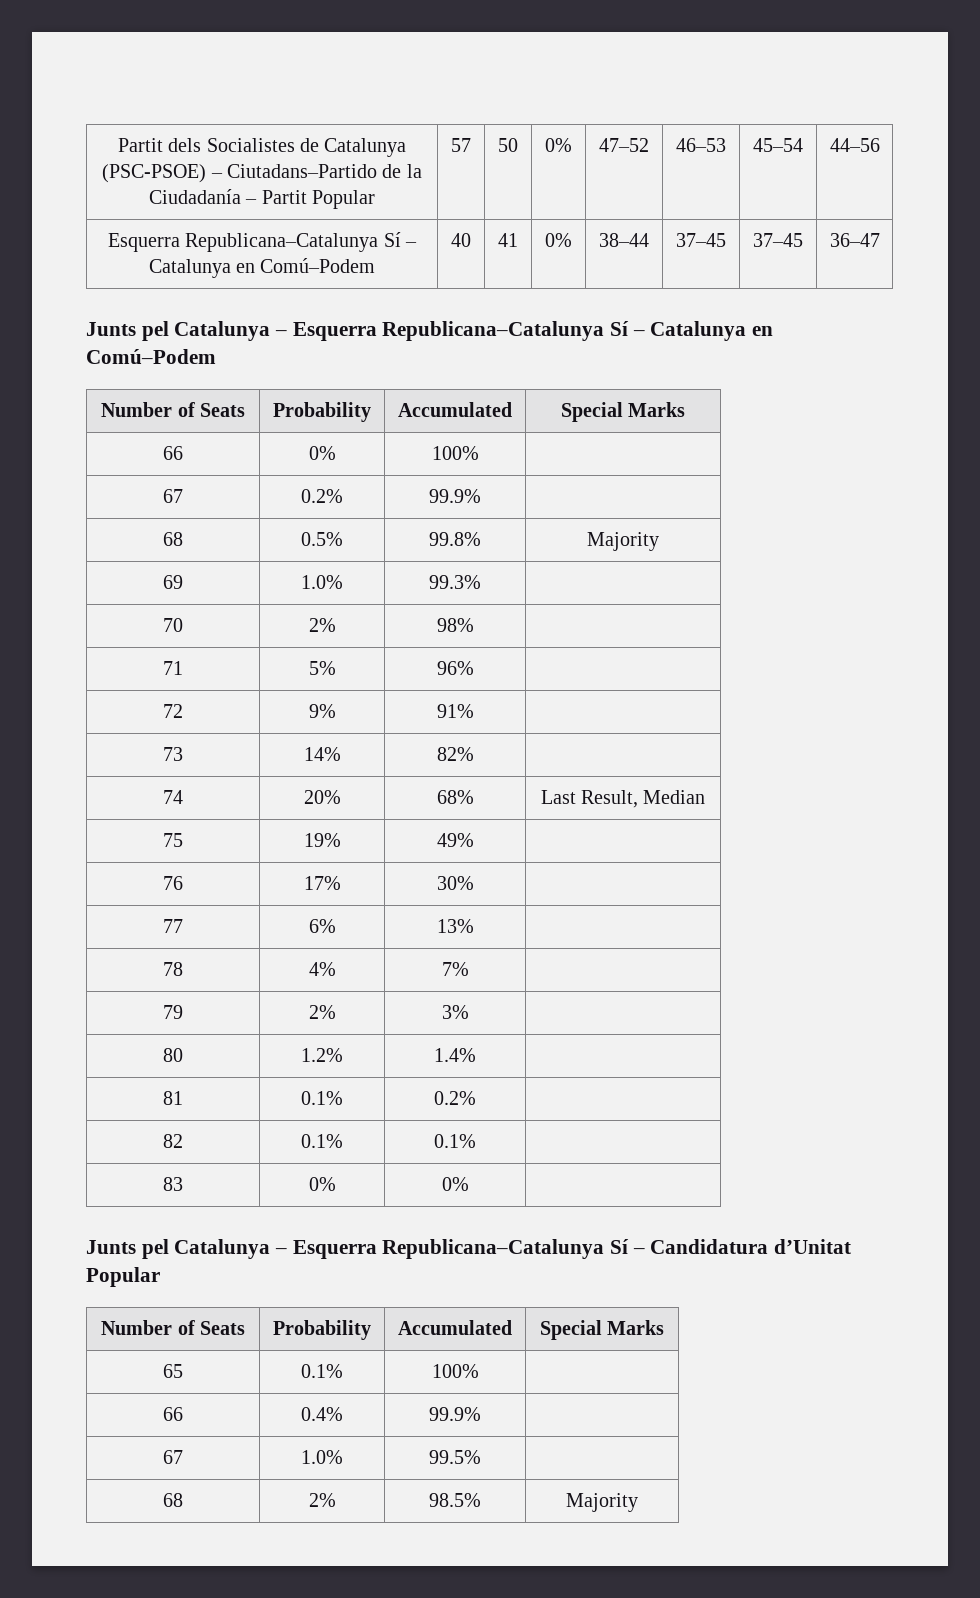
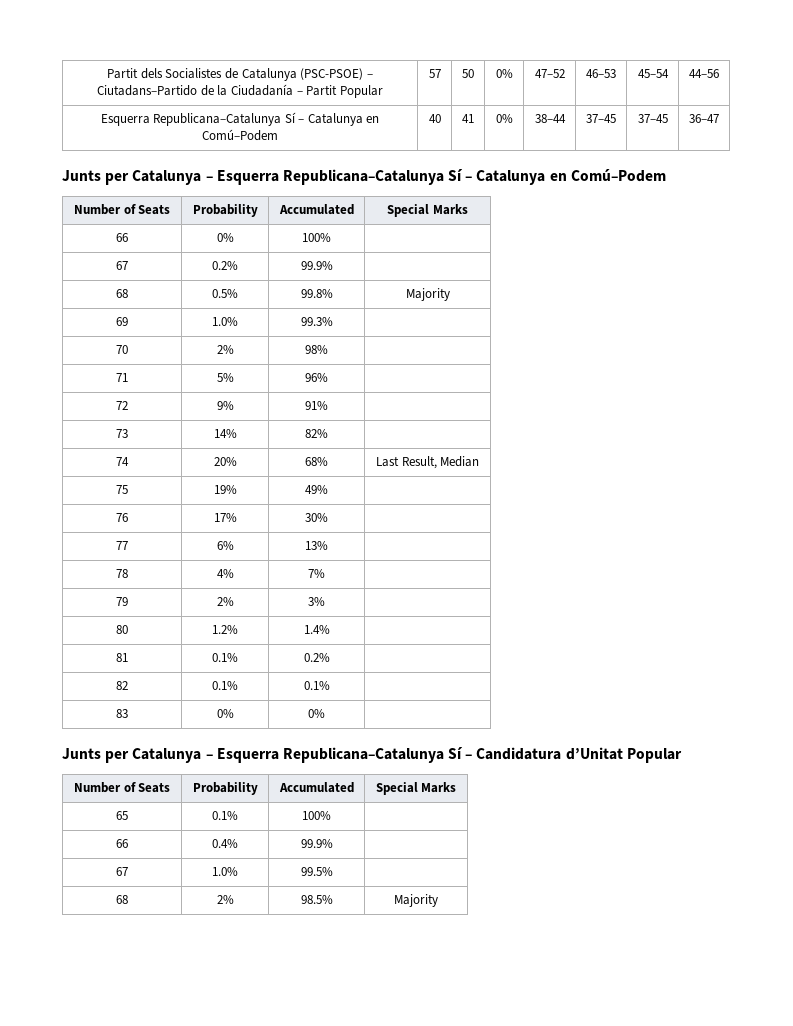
- Junts pel Catalunya – Esquerra Republicana–Catalunya Sí – Catalunya en Comú–Podem
+ Junts per Catalunya – Esquerra Republicana–Catalunya Sí – Catalunya en Comú–Podem
- Junts pel Catalunya – Esquerra Republicana–Catalunya Sí – Candidatura d’Unitat Popular
+ Junts per Catalunya – Esquerra Republicana–Catalunya Sí – Candidatura d’Unitat Popular

